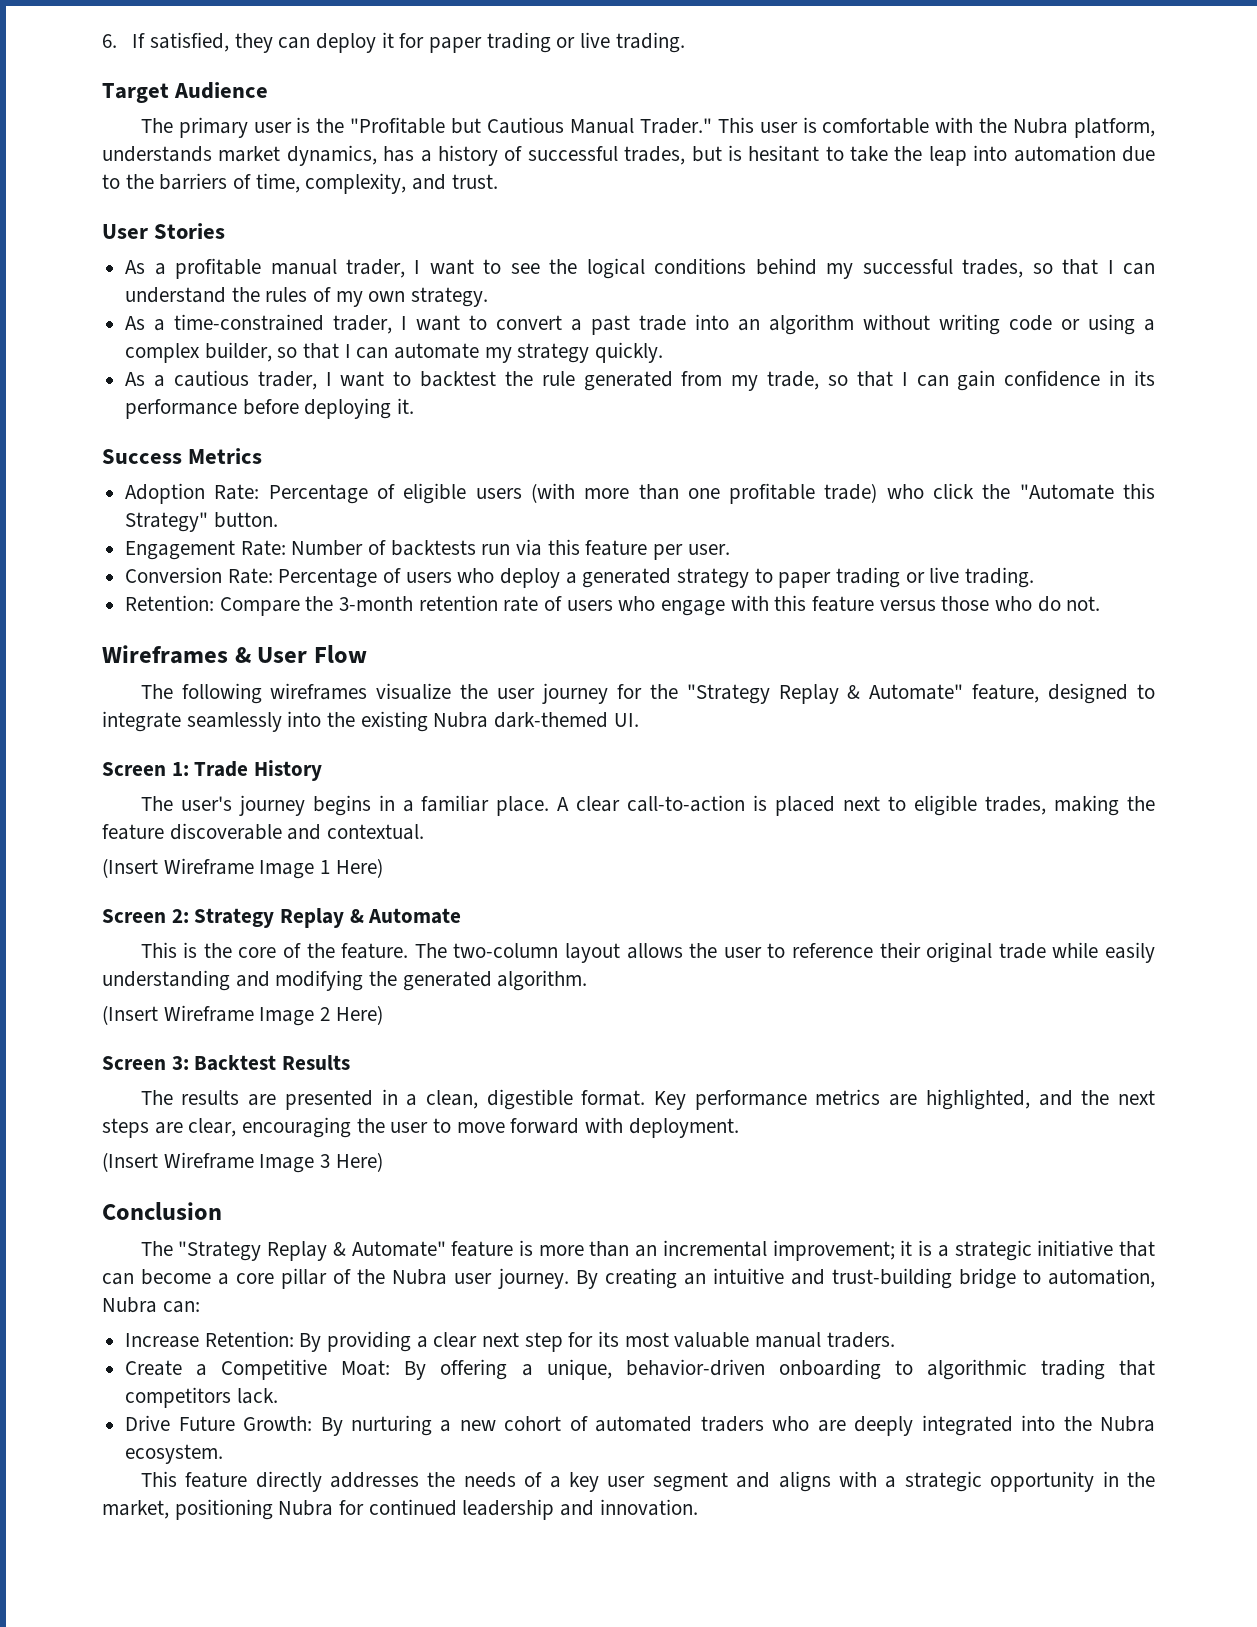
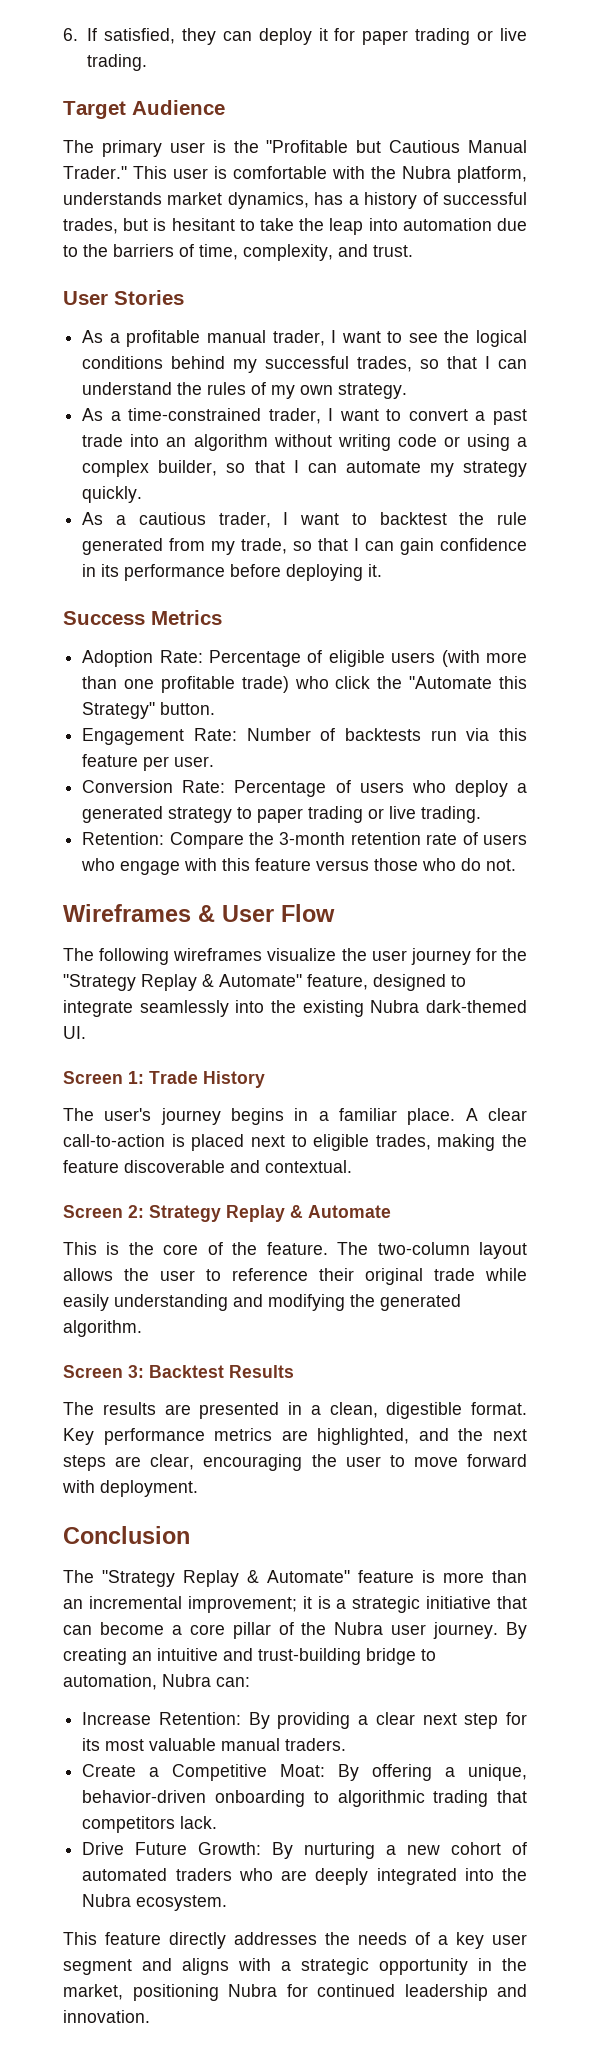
- (Insert Wireframe Image 1 Here)
- (Insert Wireframe Image 2 Here)
- (Insert Wireframe Image 3 Here)

